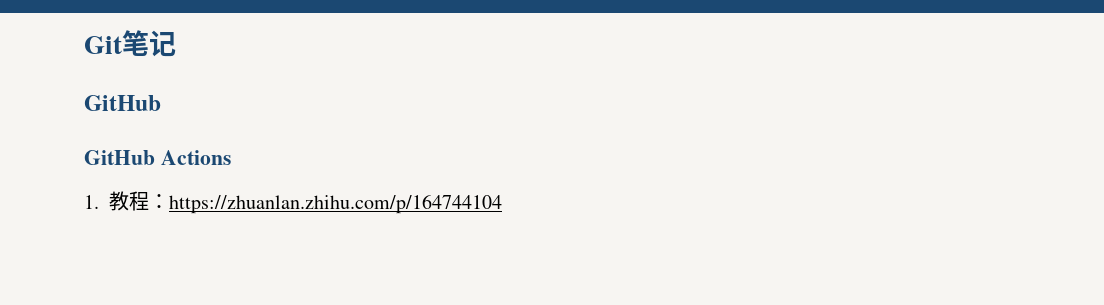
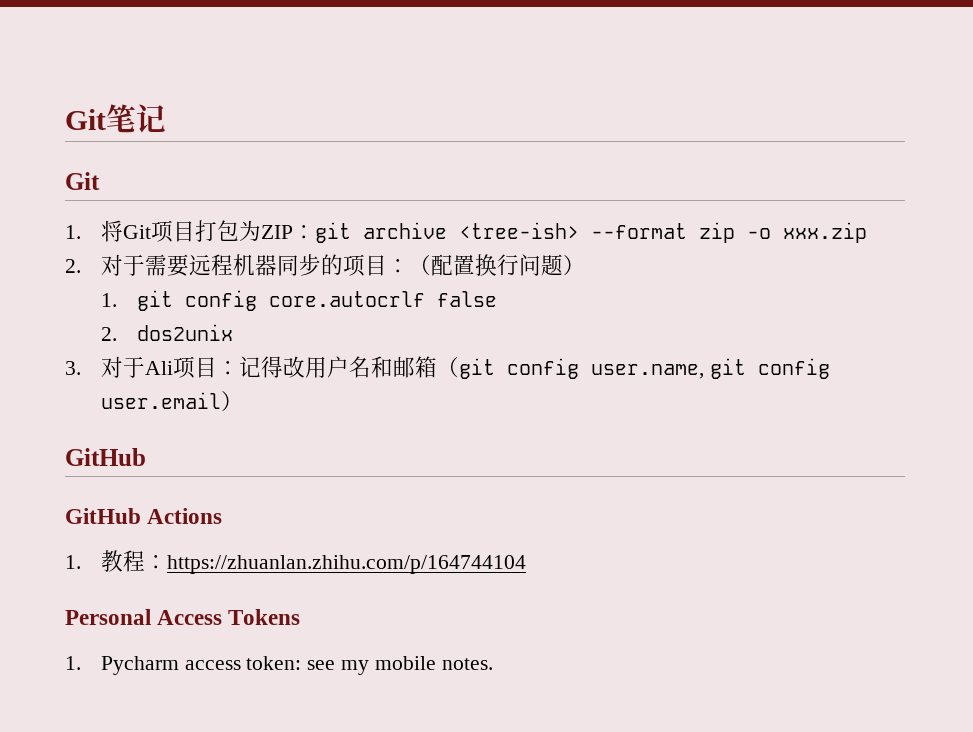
  Git笔记
+ Git
+ 1.将Git项目打包为ZIP：git archive <tree-ish> --format zip -o xxx.zip
+ 2.对于需要远程机器同步的项目：（配置换行问题）
+ 1. git config core.autocrlf false
+ 2. dos2unix
+ 3.对于Ali项目：记得改用户名和邮箱（git config user.name, git config user.email）
+ Personal Access Tokens
+ 1. Pycharm access token: see my mobile notes.

